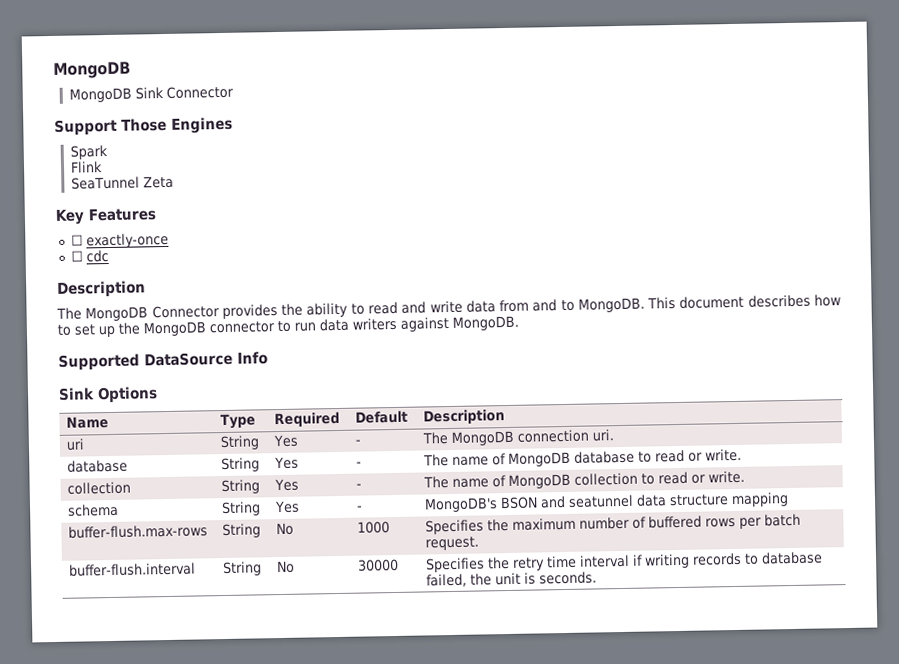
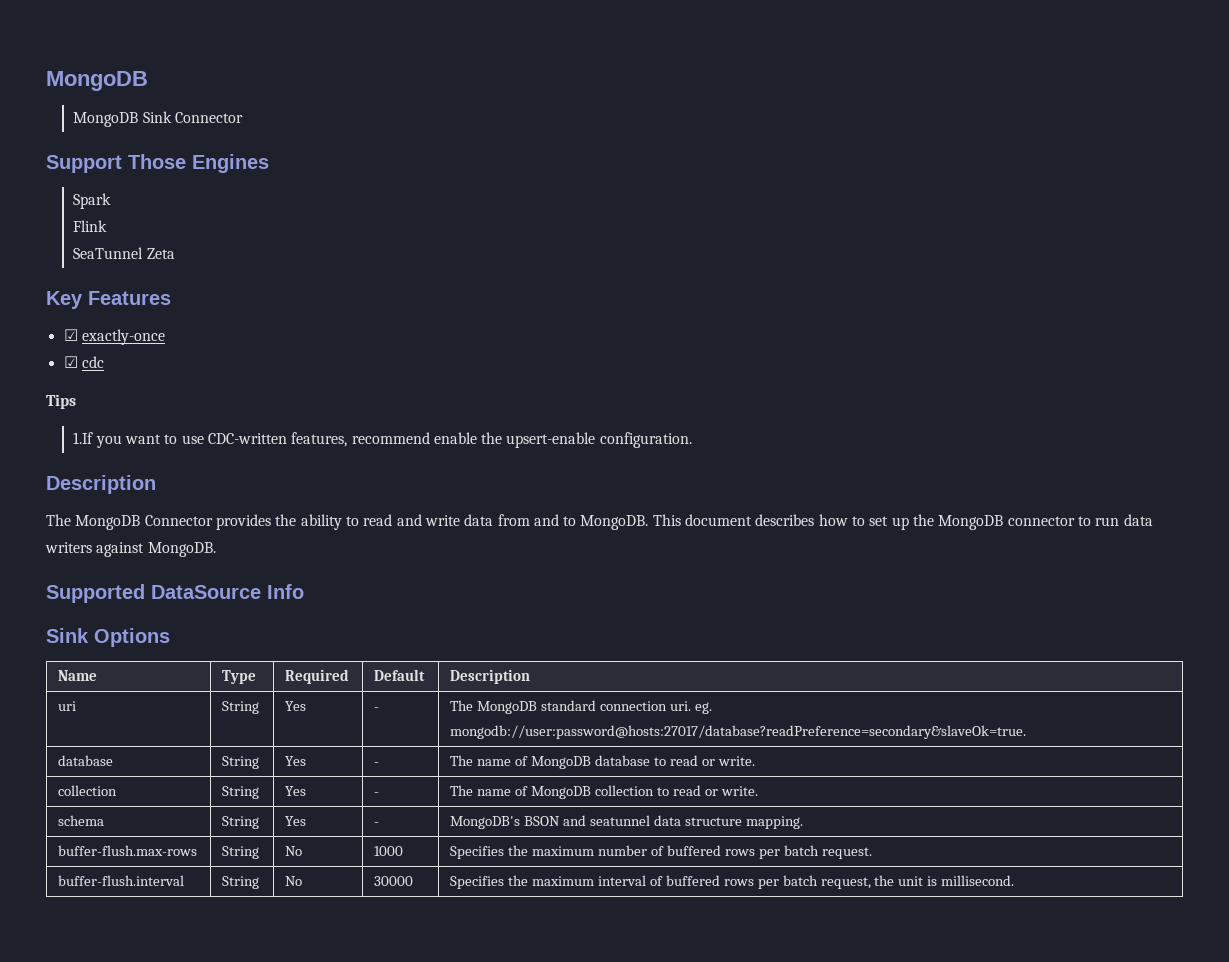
- ☐ exactly-once
+ ☑ exactly-once
- ☐ cdc
+ ☑ cdc
+ Tips
+ 1.If you want to use CDC-written features, recommend enable the upsert-enable configuration.
- uri | String | Yes | - | The MongoDB connection uri.
+ uri | String | Yes | - | The MongoDB standard connection uri. eg. mongodb://user:password@hosts:27017/database?readPreference=secondary&slaveOk=true.
- schema | String | Yes | - | MongoDB's BSON and seatunnel data structure mapping
+ schema | String | Yes | - | MongoDB's BSON and seatunnel data structure mapping.
- buffer-flush.interval | String | No | 30000 | Specifies the retry time interval if writing records to database failed, the unit is seconds.
+ buffer-flush.interval | String | No | 30000 | Specifies the maximum interval of buffered rows per batch request, the unit is millisecond.

